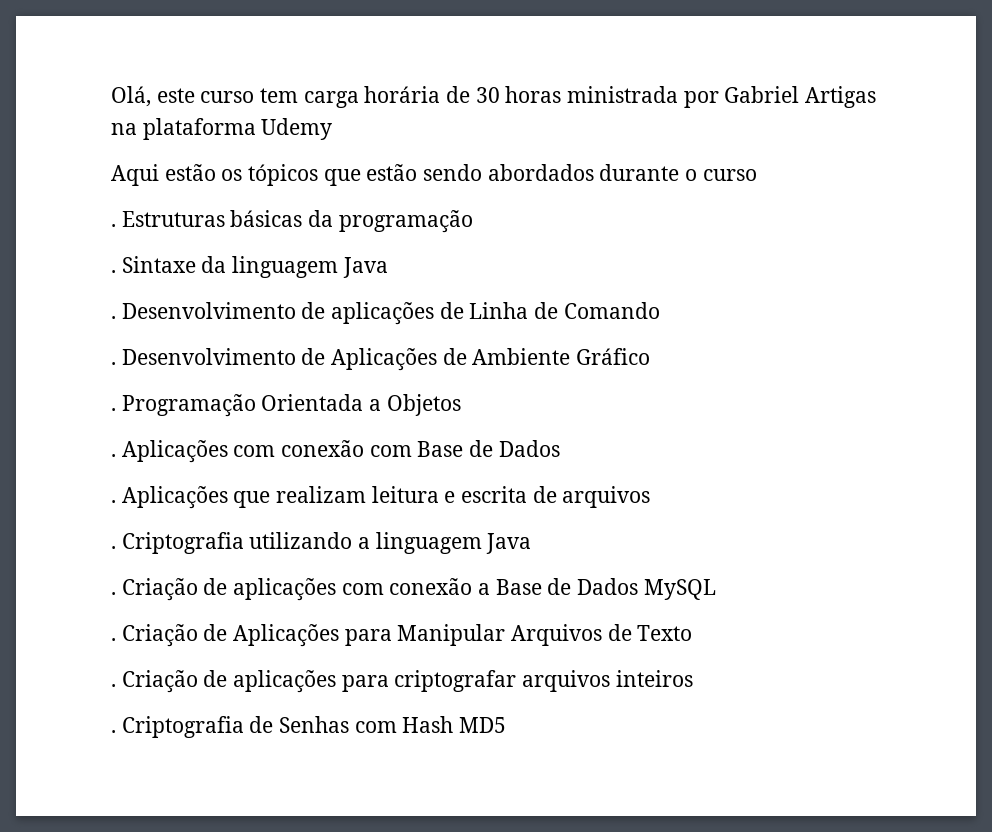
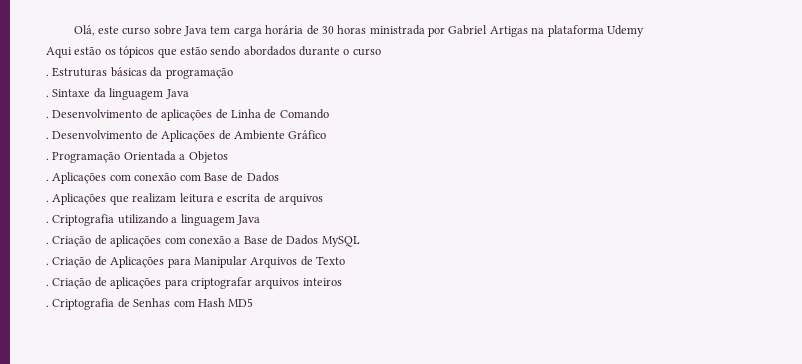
- Olá, este curso tem carga horária de 30 horas ministrada por Gabriel Artigas na plataforma Udemy
+ Olá, este curso sobre Java tem carga horária de 30 horas ministrada por Gabriel Artigas na plataforma Udemy

